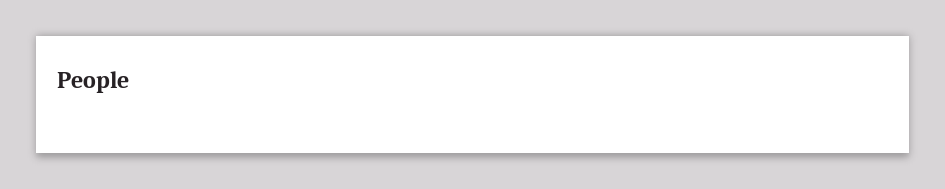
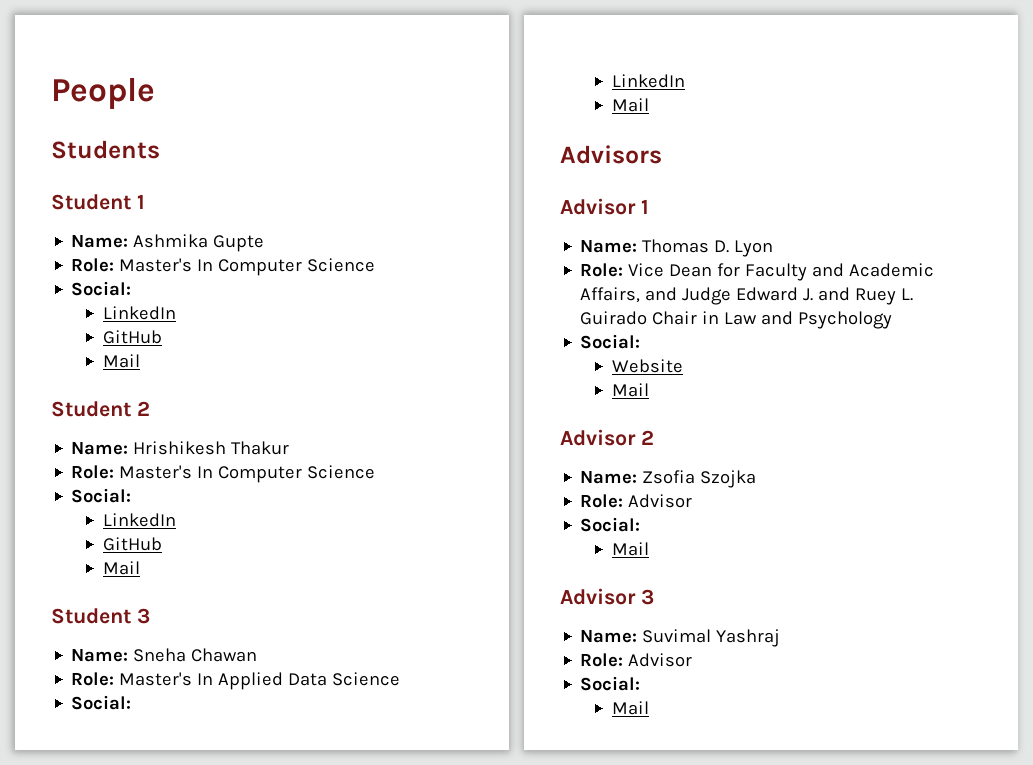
+ Students
+ Student 1
+ Name: Ashmika Gupte
+ Role: Master's In Computer Science
+ Social:
+ LinkedIn
+ GitHub
+ Mail
+ Student 2
+ Name: Hrishikesh Thakur
+ Role: Master's In Computer Science
+ Social:
+ LinkedIn
+ GitHub
+ Mail
+ Student 3
+ Name: Sneha Chawan
+ Role: Master's In Applied Data Science
+ Social:
+ LinkedIn
+ Mail
+ Advisors
+ Advisor 1
+ Name: Thomas D. Lyon
+ Role: Vice Dean for Faculty and Academic Affairs, and Judge Edward J. and Ruey L. Guirado Chair in Law and Psychology
+ Social:
+ Website
+ Mail
+ Advisor 2
+ Name: Zsofia Szojka
+ Role: Advisor
+ Social:
+ Mail
+ Advisor 3
+ Name: Suvimal Yashraj
+ Role: Advisor
+ Social:
+ Mail

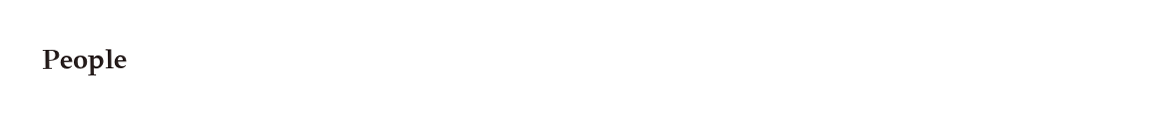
- Students
- Student 1
- Name: Ashmika Gupte
- Role: Master's In Computer Science
- Social:
- LinkedIn
- GitHub
- Mail
- Student 2
- Name: Hrishikesh Thakur
- Role: Master's In Computer Science
- Social:
- LinkedIn
- GitHub
- Mail
- Student 3
- Name: Sneha Chawan
- Role: Master's In Applied Data Science
- Social:
- LinkedIn
- Mail
- Advisors
- Advisor 1
- Name: Thomas D. Lyon
- Role: Vice Dean for Faculty and Academic Affairs, and Judge Edward J. and Ruey L. Guirado Chair in Law and Psychology
- Social:
- Website
- Mail
- Advisor 2
- Name: Zsofia Szojka
- Role: Advisor
- Social:
- Mail
- Advisor 3
- Name: Suvimal Yashraj
- Role: Advisor
- Social:
- Mail

